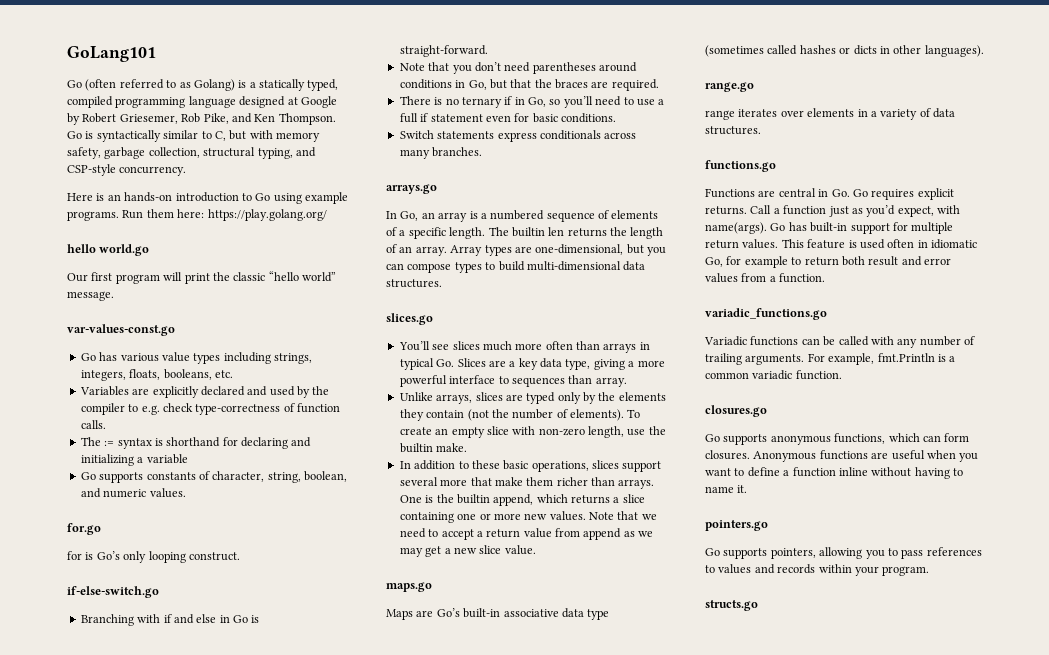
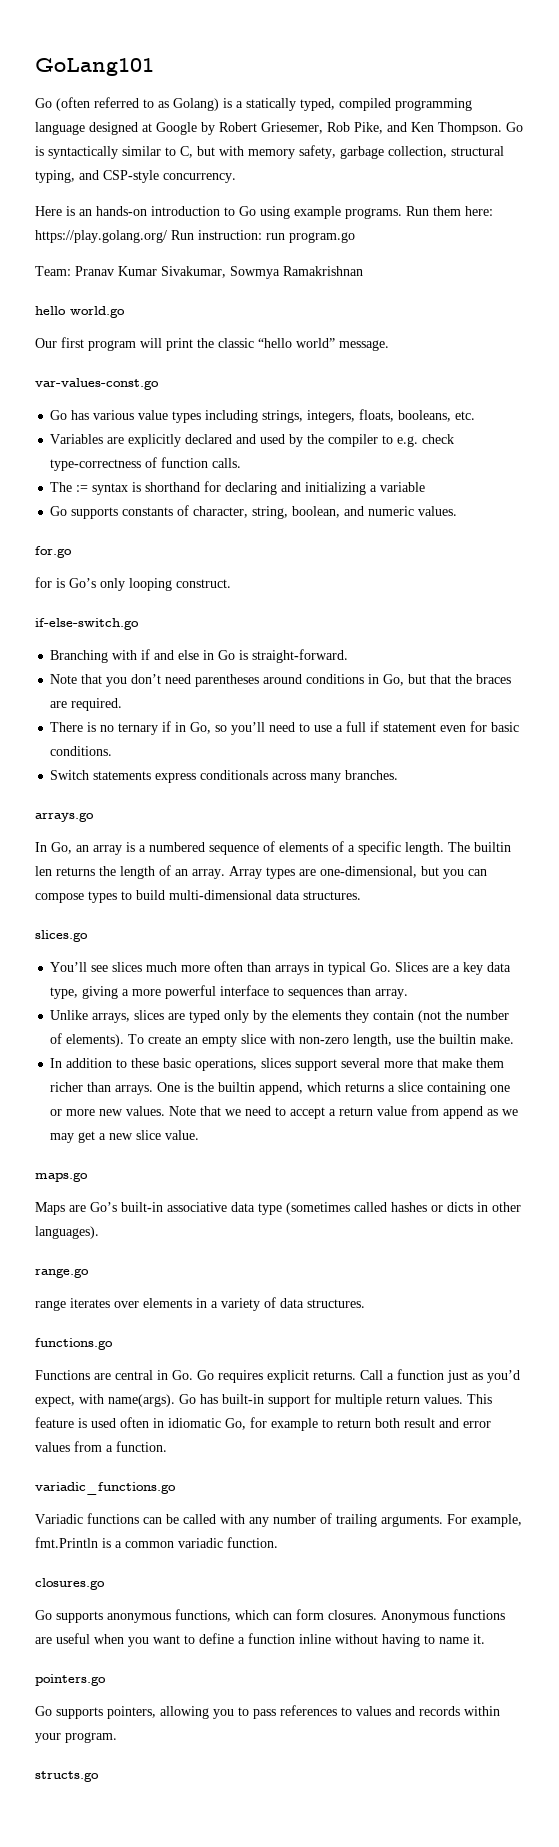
- Run them here: https://play.golang.org/
+ Run them here: https://play.golang.org/ Run instruction: run program.go
+ Team: Pranav Kumar Sivakumar, Sowmya Ramakrishnan

